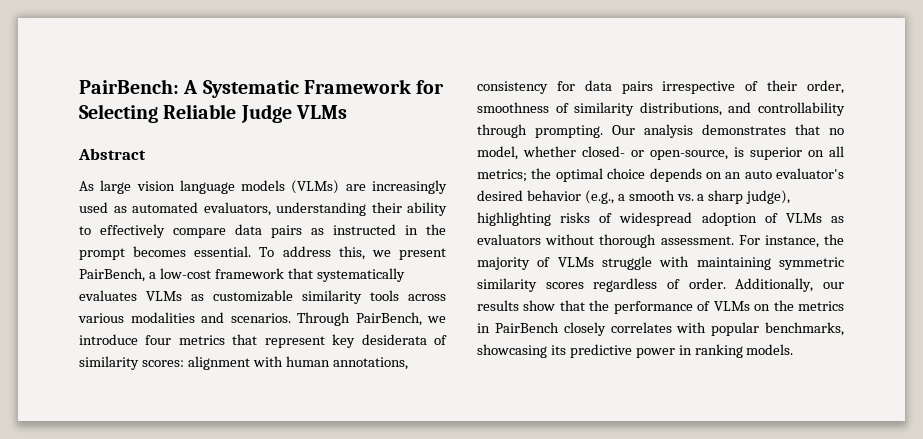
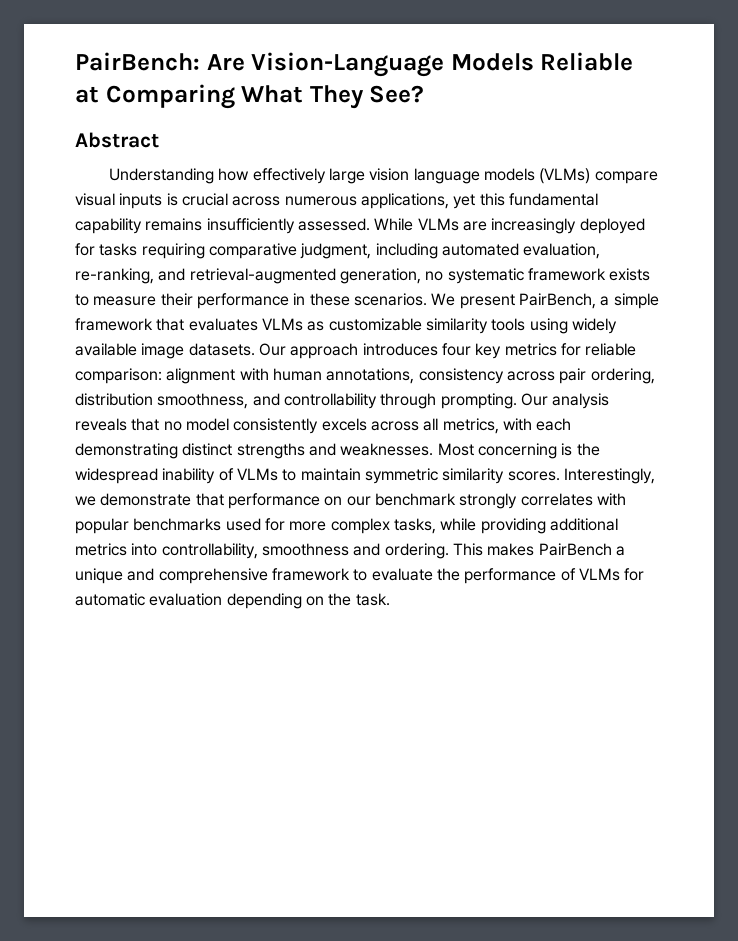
- PairBench: A Systematic Framework for Selecting Reliable Judge VLMs
+ PairBench: Are Vision-Language Models Reliable at Comparing What They See?
  Abstract
- As large vision language models (VLMs) are increasingly used as automated evaluators, understanding their ability to effectively compare data pairs as instructed in the prompt becomes essential. To address this, we present PairBench, a low-cost framework that systematically evaluates VLMs as customizable similarity tools across various modalities and scenarios. Through PairBench, we introduce four metrics that represent key desiderata of similarity scores: alignment with human annotations, consistency for data pairs irrespective of their order, smoothness of similarity distributions, and controllability through prompting.
+ Understanding how effectively large vision language models (VLMs) compare visual inputs is crucial across numerous applications, yet this fundamental capability remains insufficiently assessed. While VLMs are increasingly deployed for tasks requiring comparative judgment, including automated evaluation, re-ranking, and retrieval-augmented generation, no systematic framework exists to measure their performance in these scenarios. We present PairBench, a simple framework that evaluates VLMs as customizable similarity tools using widely available image datasets. Our approach introduces four key metrics for reliable comparison: alignment with human annotations, consistency across pair ordering, distribution smoothness, and controllability through prompting.
- Our analysis demonstrates that no model, whether closed- or open-source, is superior on all metrics; the optimal choice depends on an auto evaluator's desired behavior (e.g., a smooth vs. a sharp judge), highlighting risks of widespread adoption of VLMs as evaluators without thorough assessment. For instance, the majority of VLMs struggle with maintaining symmetric similarity scores regardless of order. Additionally, our results show that the performance of VLMs on the metrics in PairBench closely correlates with popular benchmarks, showcasing its predictive power in ranking models.
+ Our analysis reveals that no model consistently excels across all metrics, with each demonstrating distinct strengths and weaknesses. Most concerning is the widespread inability of VLMs to maintain symmetric similarity scores. Interestingly, we demonstrate that performance on our benchmark strongly correlates with popular benchmarks used for more complex tasks, while providing additional metrics into controllability, smoothness and ordering. This makes PairBench a unique and comprehensive framework to evaluate the performance of VLMs for automatic evaluation depending on the task.

